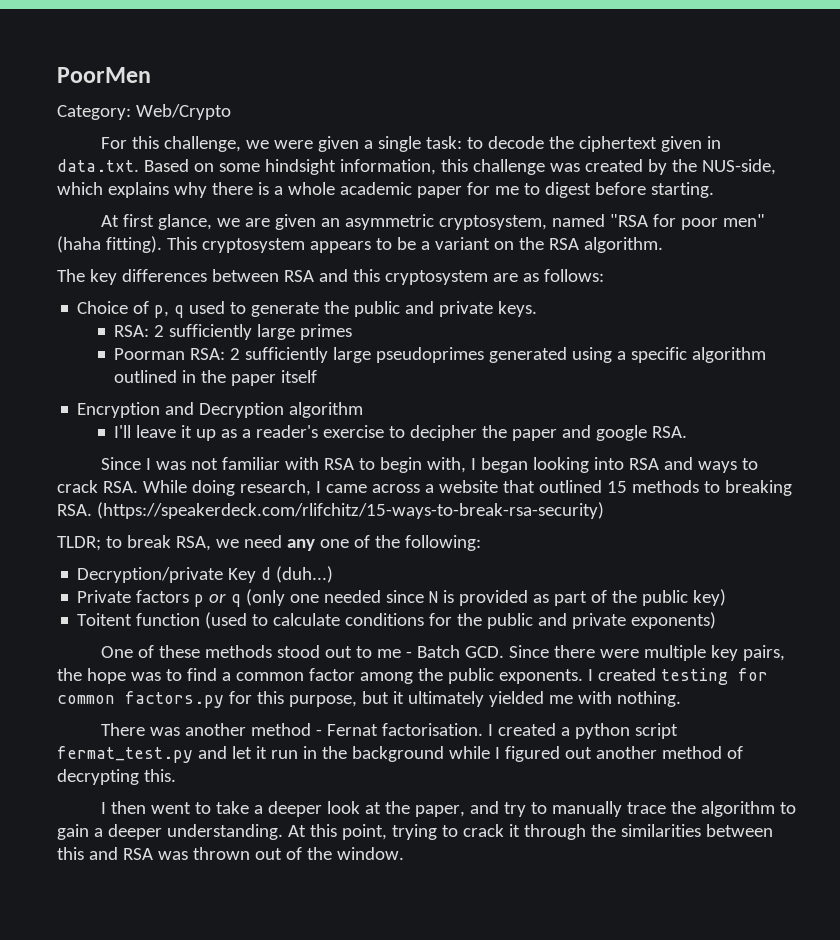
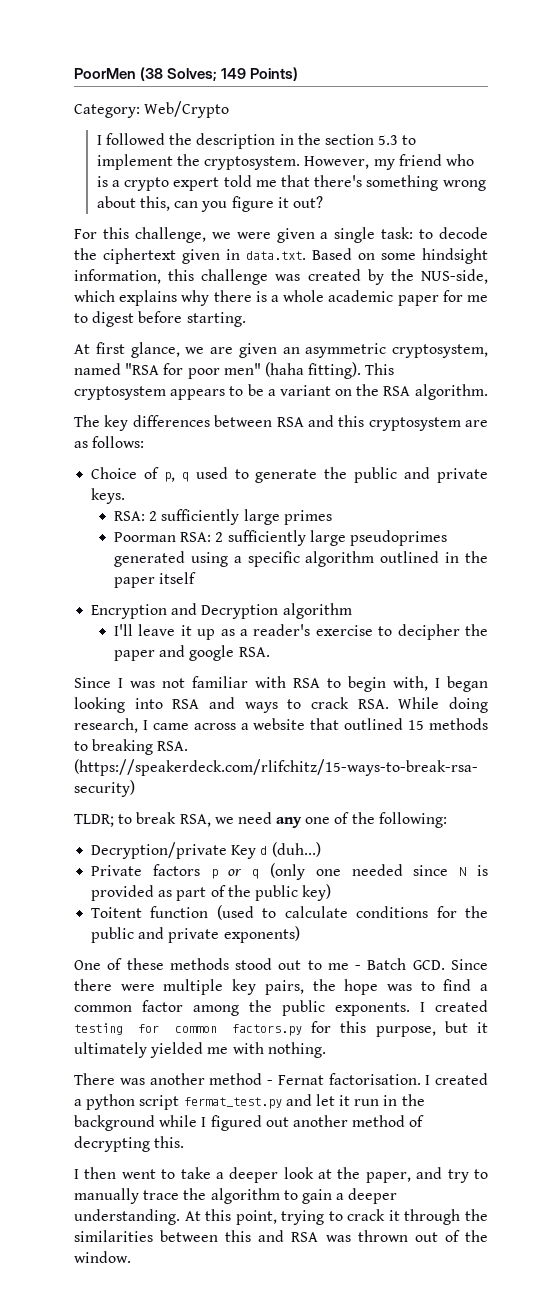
- PoorMen
+ PoorMen (38 Solves; 149 Points)
  Category: Web/Crypto
+ I followed the description in the section 5.3 to implement the cryptosystem. However, my friend who is a crypto expert told me that there's something wrong about this, can you figure it out?

